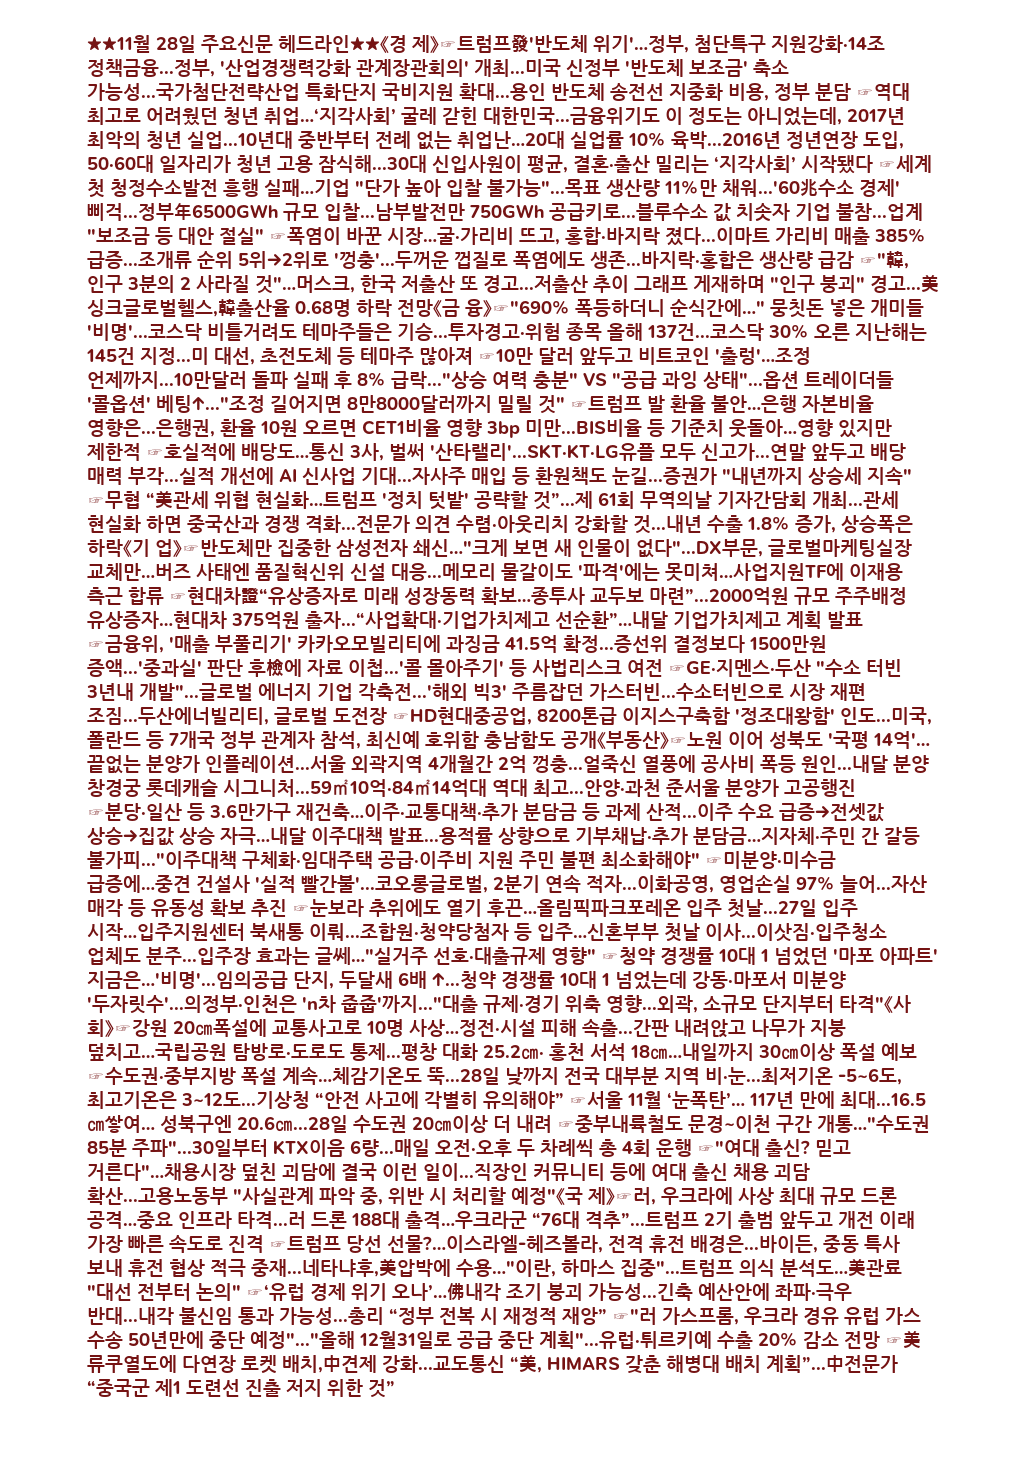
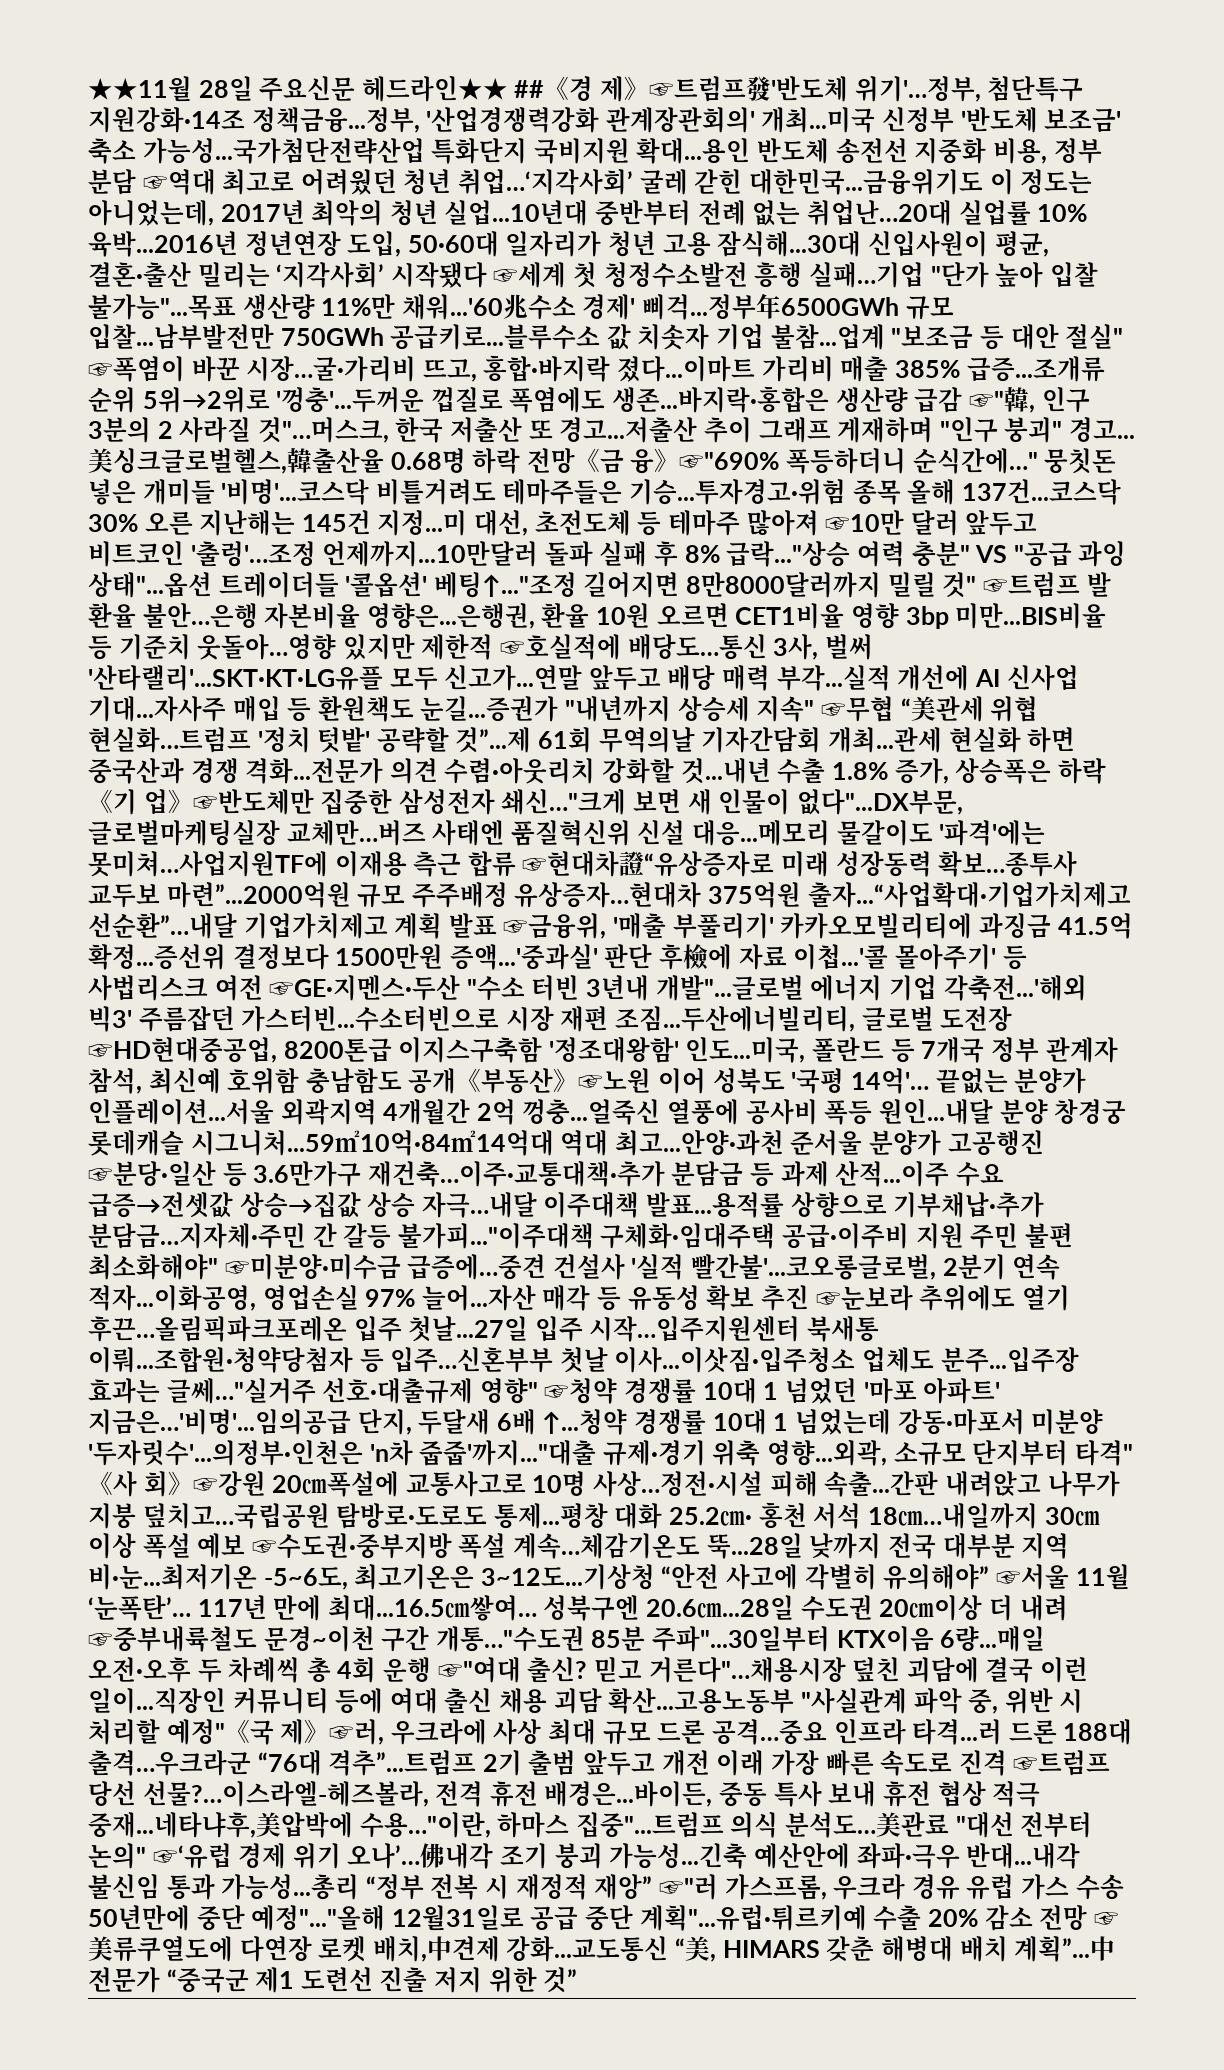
- ★★11월 28일 주요신문 헤드라인★★《경 제》☞트럼프發'반도체 위기'…정부, 첨단특구 지원강화·14조 정책금융...정부, '산업경쟁력강화 관계장관회의' 개최...미국 신정부 '반도체 보조금' 축소 가능성...국가첨단전략산업 특화단지 국비지원 확대...용인 반도체 송전선 지중화 비용, 정부 분담 ☞역대 최고로 어려웠던 청년 취업…‘지각사회’ 굴레 갇힌 대한민국...금융위기도 이 정도는 아니었는데, 2017년 최악의 청년 실업...10년대 중반부터 전례 없는 취업난…20대 실업률 10% 육박...2016년 정년연장 도입, 50·60대 일자리가 청년 고용 잠식해...30대 신입사원이 평균, 결혼·출산 밀리는 ‘지각사회’ 시작됐다 ☞세계 첫 청정수소발전 흥행 실패…기업 "단가 높아 입찰 불가능"...목표 생산량 11%만 채워...'60兆수소 경제' 삐걱...정부年6500GWh 규모 입찰...남부발전만 750GWh 공급키로...블루수소 값 치솟자 기업 불참...업계 "보조금 등 대안 절실" ☞폭염이 바꾼 시장…굴·가리비 뜨고, 홍합·바지락 졌다...이마트 가리비 매출 385% 급증...조개류 순위 5위→2위로 '껑충'...두꺼운 껍질로 폭염에도 생존...바지락·홍합은 생산량 급감 ☞"韓, 인구 3분의 2 사라질 것"…머스크, 한국 저출산 또 경고...저출산 추이 그래프 게재하며 "인구 붕괴" 경고...
+ ★★11월 28일 주요신문 헤드라인★★ ##《경 제》☞트럼프發'반도체 위기'…정부, 첨단특구 지원강화·14조 정책금융...정부, '산업경쟁력강화 관계장관회의' 개최...미국 신정부 '반도체 보조금' 축소 가능성...국가첨단전략산업 특화단지 국비지원 확대...용인 반도체 송전선 지중화 비용, 정부 분담 ☞역대 최고로 어려웠던 청년 취업…‘지각사회’ 굴레 갇힌 대한민국...금융위기도 이 정도는 아니었는데, 2017년 최악의 청년 실업...10년대 중반부터 전례 없는 취업난…20대 실업률 10% 육박...2016년 정년연장 도입, 50·60대 일자리가 청년 고용 잠식해...30대 신입사원이 평균, 결혼·출산 밀리는 ‘지각사회’ 시작됐다 ☞세계 첫 청정수소발전 흥행 실패…기업 "단가 높아 입찰 불가능"...목표 생산량 11%만 채워...'60兆수소 경제' 삐걱...정부年6500GWh 규모 입찰...남부발전만 750GWh 공급키로...블루수소 값 치솟자 기업 불참...업계 "보조금 등 대안 절실" ☞폭염이 바꾼 시장…굴·가리비 뜨고, 홍합·바지락 졌다...이마트 가리비 매출 385% 급증...조개류 순위 5위→2위로 '껑충'...두꺼운 껍질로 폭염에도 생존...바지락·홍합은 생산량 급감 ☞"韓, 인구 3분의 2 사라질 것"…머스크, 한국 저출산 또 경고...저출산 추이 그래프 게재하며 "인구 붕괴" 경고...

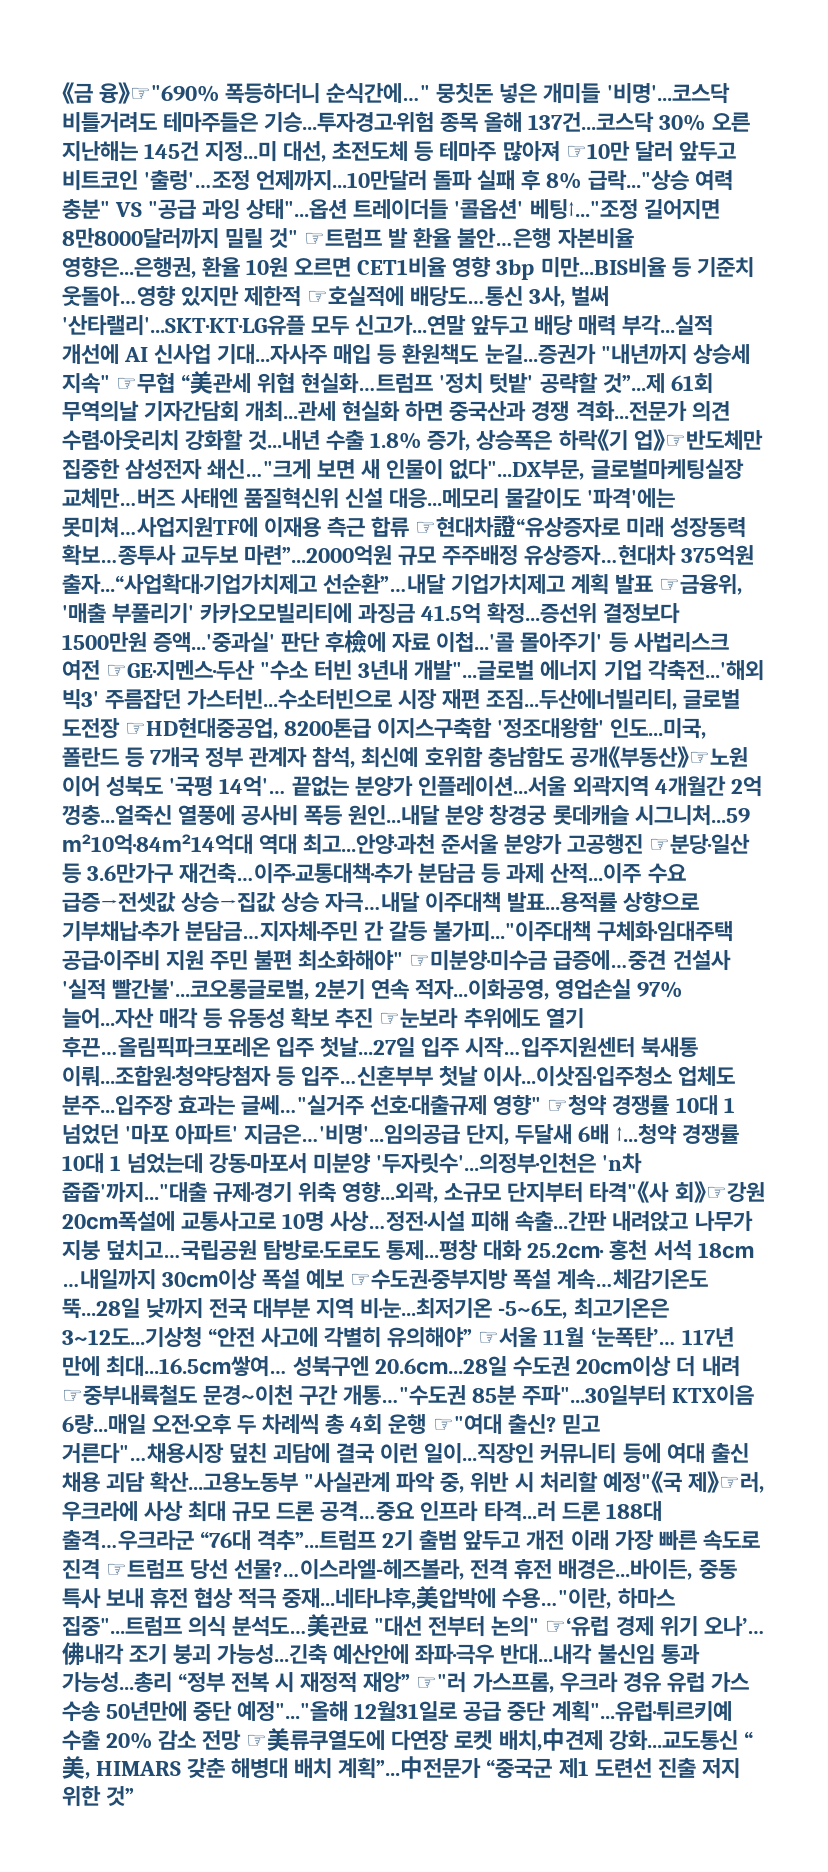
- ★★11월 28일 주요신문 헤드라인★★ ##《경 제》☞트럼프發'반도체 위기'…정부, 첨단특구 지원강화·14조 정책금융...정부, '산업경쟁력강화 관계장관회의' 개최...미국 신정부 '반도체 보조금' 축소 가능성...국가첨단전략산업 특화단지 국비지원 확대...용인 반도체 송전선 지중화 비용, 정부 분담 ☞역대 최고로 어려웠던 청년 취업…‘지각사회’ 굴레 갇힌 대한민국...금융위기도 이 정도는 아니었는데, 2017년 최악의 청년 실업...10년대 중반부터 전례 없는 취업난…20대 실업률 10% 육박...2016년 정년연장 도입, 50·60대 일자리가 청년 고용 잠식해...30대 신입사원이 평균, 결혼·출산 밀리는 ‘지각사회’ 시작됐다 ☞세계 첫 청정수소발전 흥행 실패…기업 "단가 높아 입찰 불가능"...목표 생산량 11%만 채워...'60兆수소 경제' 삐걱...정부年6500GWh 규모 입찰...남부발전만 750GWh 공급키로...블루수소 값 치솟자 기업 불참...업계 "보조금 등 대안 절실" ☞폭염이 바꾼 시장…굴·가리비 뜨고, 홍합·바지락 졌다...이마트 가리비 매출 385% 급증...조개류 순위 5위→2위로 '껑충'...두꺼운 껍질로 폭염에도 생존...바지락·홍합은 생산량 급감 ☞"韓, 인구 3분의 2 사라질 것"…머스크, 한국 저출산 또 경고...저출산 추이 그래프 게재하며 "인구 붕괴" 경고...美싱크글로벌헬스,韓출산율 0.68명 하락 전망《금 융》☞"690% 폭등하더니 순식간에…"
+ 《금 융》☞"690% 폭등하더니 순식간에…"

